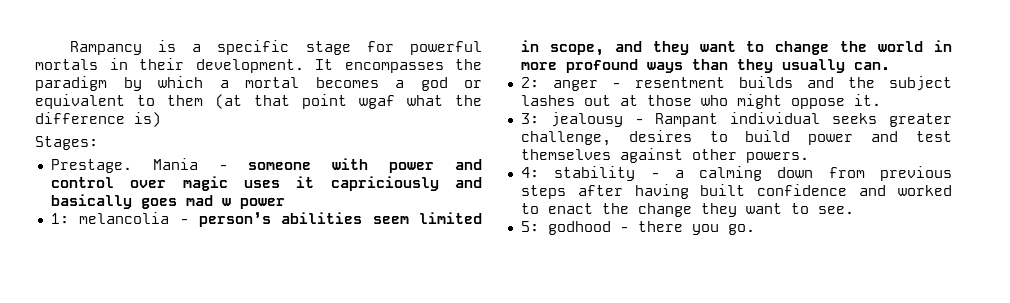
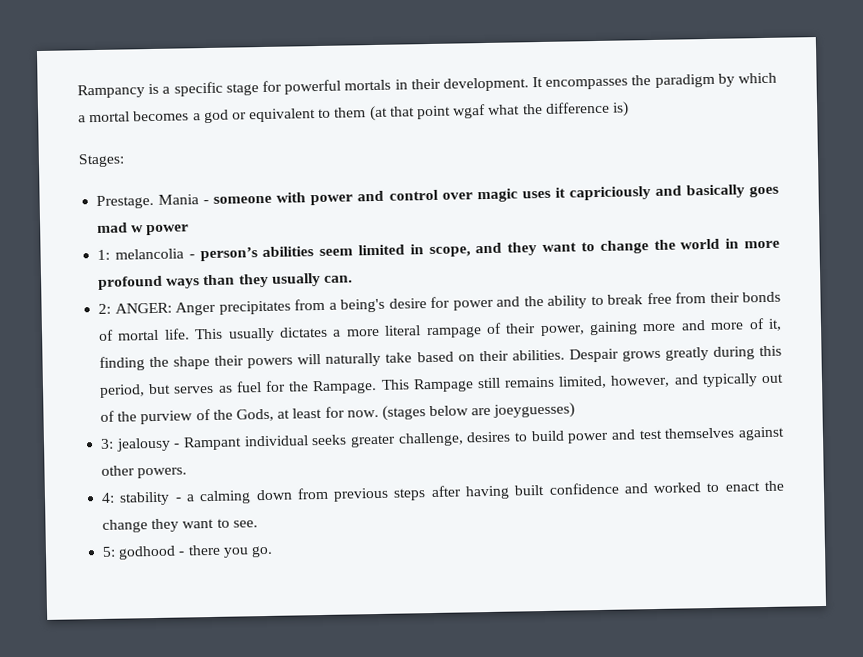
- 2: anger - resentment builds and the subject lashes out at those who might oppose it.
+ 2: ANGER: Anger precipitates from a being's desire for power and the ability to break free from their bonds of mortal life. This usually dictates a more literal rampage of their power, gaining more and more of it, finding the shape their powers will naturally take based on their abilities. Despair grows greatly during this period, but serves as fuel for the Rampage. This Rampage still remains limited, however, and typically out of the purview of the Gods, at least for now. (stages below are joeyguesses)

